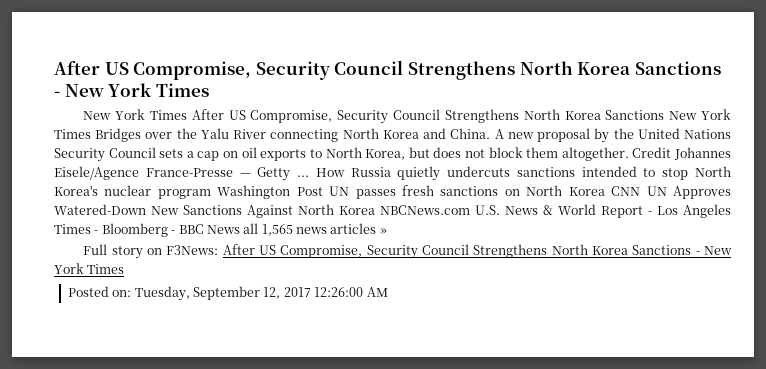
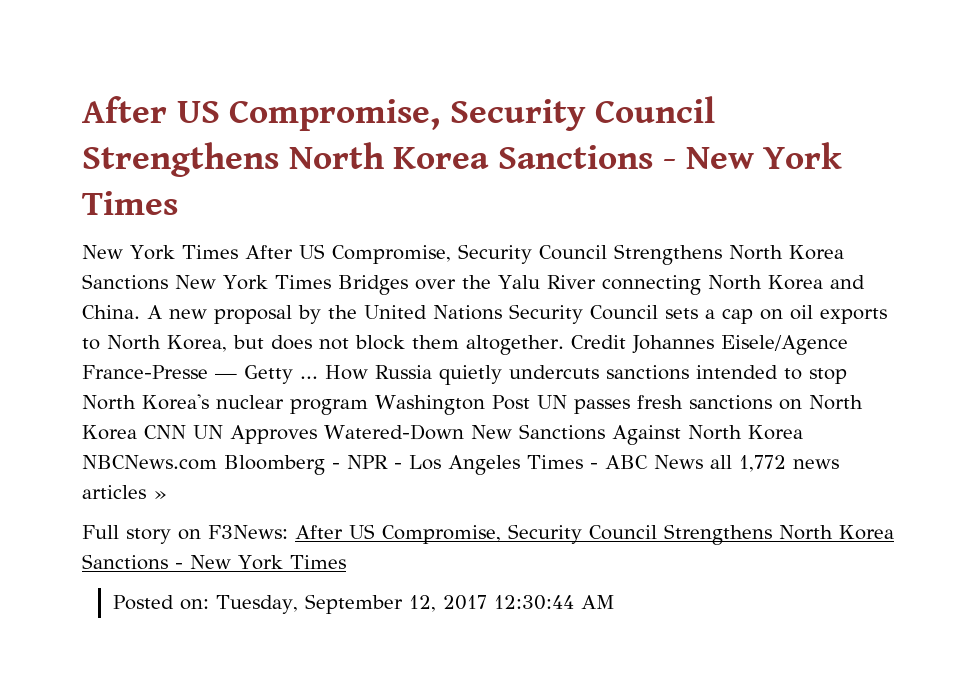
- How Russia quietly undercuts sanctions intended to stop North Korea's nuclear program Washington Post UN passes fresh sanctions on North Korea CNN UN Approves Watered-Down New Sanctions Against North Korea NBCNews.com U.S. News & World Report - Los Angeles Times - Bloomberg - BBC News all 1,565 news articles »
+ How Russia quietly undercuts sanctions intended to stop North Korea's nuclear program Washington Post UN passes fresh sanctions on North Korea CNN UN Approves Watered-Down New Sanctions Against North Korea NBCNews.com Bloomberg - NPR - Los Angeles Times - ABC News all 1,772 news articles »
- Posted on: Tuesday, September 12, 2017 12:26:00 AM
+ Posted on: Tuesday, September 12, 2017 12:30:44 AM

